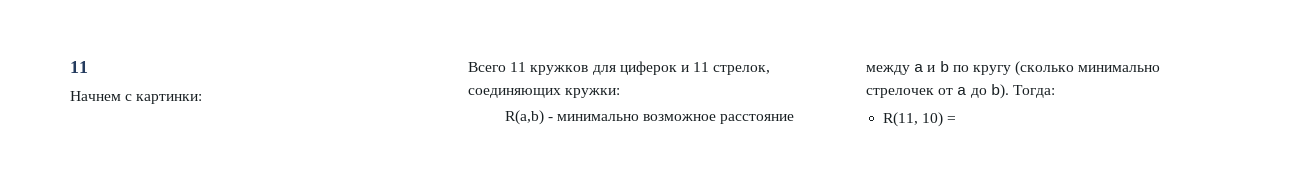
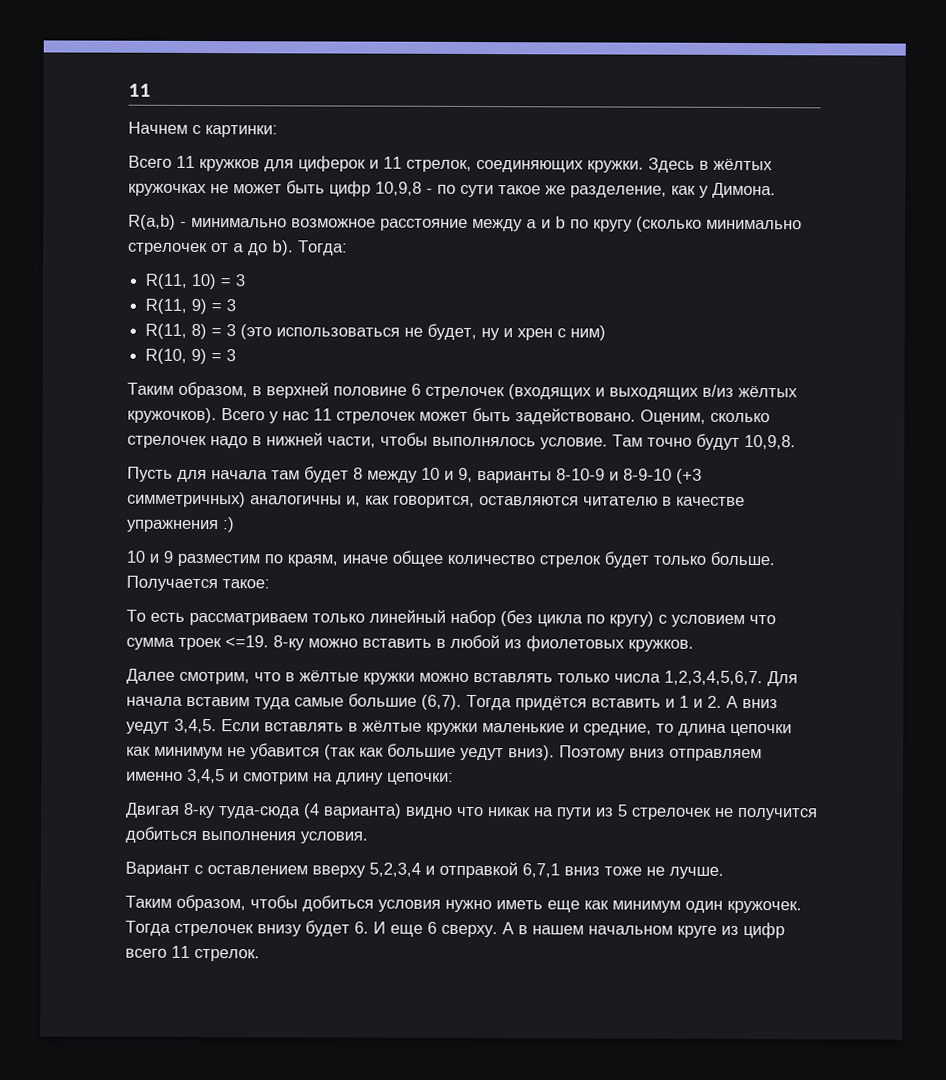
- Всего 11 кружков для циферок и 11 стрелок, cоединяющих кружки:
+ Всего 11 кружков для циферок и 11 стрелок, cоединяющих кружки. Здесь в жёлтых кружочках не может быть цифр 10,9,8 - по сути такое же разделение, как у Димона.
- R(11, 10) =
+ R(11, 10) = 3
+ R(11, 9) = 3
+ R(11, 8) = 3 (это использоваться не будет, ну и хрен с ним)
+ R(10, 9) = 3
+ Таким образом, в верхней половине 6 стрелочек (входящих и выходящих в/из жёлтых кружочков). Всего у нас 11 стрелочек может быть задействовано. Оценим, сколько стрелочек надо в нижней части, чтобы выполнялось условие. Там точно будут 10,9,8.
+ Пусть для начала там будет 8 между 10 и 9, варианты 8-10-9 и 8-9-10 (+3 симметричных) аналогичны и, как говорится, оставляются читателю в качестве упражнения :)
+ 10 и 9 разместим по краям, иначе общее количество стрелок будет только больше. Получается такое:
+ То есть рассматриваем только линейный набор (без цикла по кругу) с условием что сумма троек <=19. 8-ку можно вставить в любой из фиолетовых кружков.
+ Далее смотрим, что в жёлтые кружки можно вставлять только числа 1,2,3,4,5,6,7. Для начала вставим туда самые большие (6,7). Тогда придётся вставить и 1 и 2. А вниз уедут 3,4,5. Если вставлять в жёлтые кружки маленькие и средние, то длина цепочки как минимум не убавится (так как большие уедут вниз). Поэтому вниз отправляем именно 3,4,5 и смотрим на длину цепочки:
+ Двигая 8-ку туда-сюда (4 варианта) видно что никак на пути из 5 стрелочек не получится добиться выполнения условия.
+ Вариант с оставлением вверху 5,2,3,4 и отправкой 6,7,1 вниз тоже не лучше.
+ Таким образом, чтобы добиться условия нужно иметь еще как минимум один кружочек. Тогда стрелочек внизу будет 6. И еще 6 сверху. А в нашем начальном круге из цифр всего 11 стрелок.

